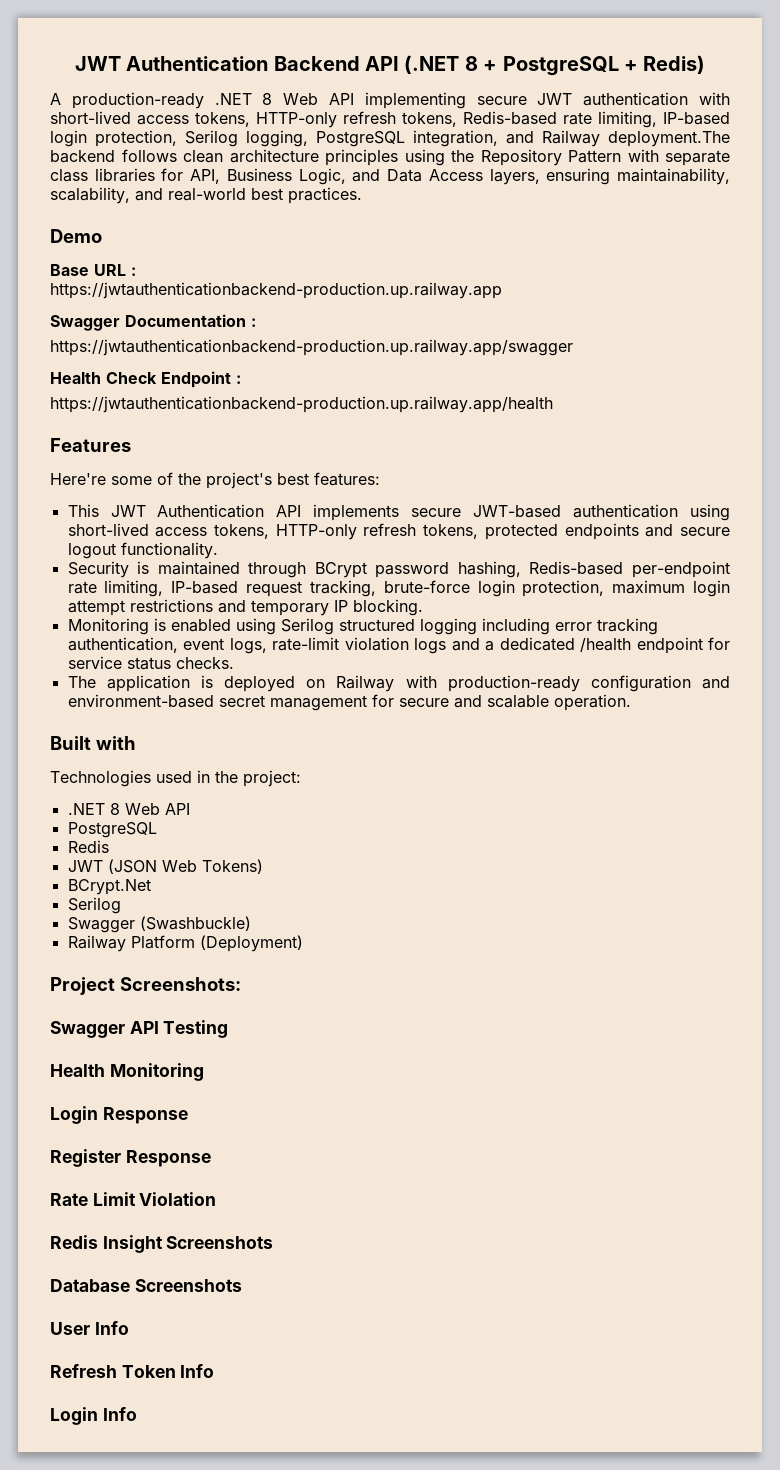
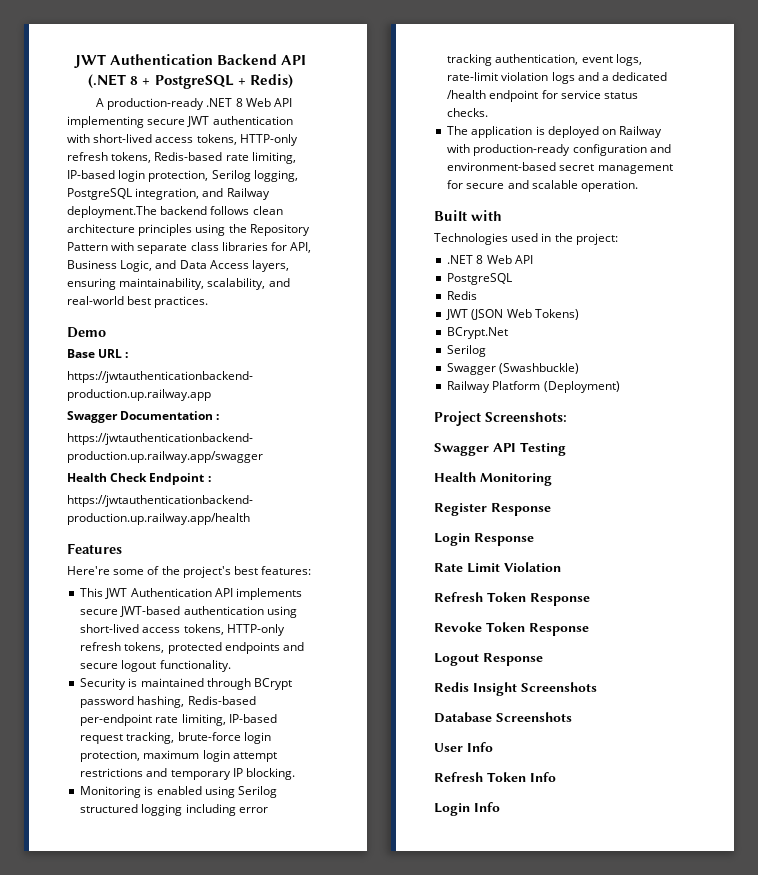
+ Register Response
  Login Response
- Register Response
+ Refresh Token Response
+ Revoke Token Response
+ Logout Response

